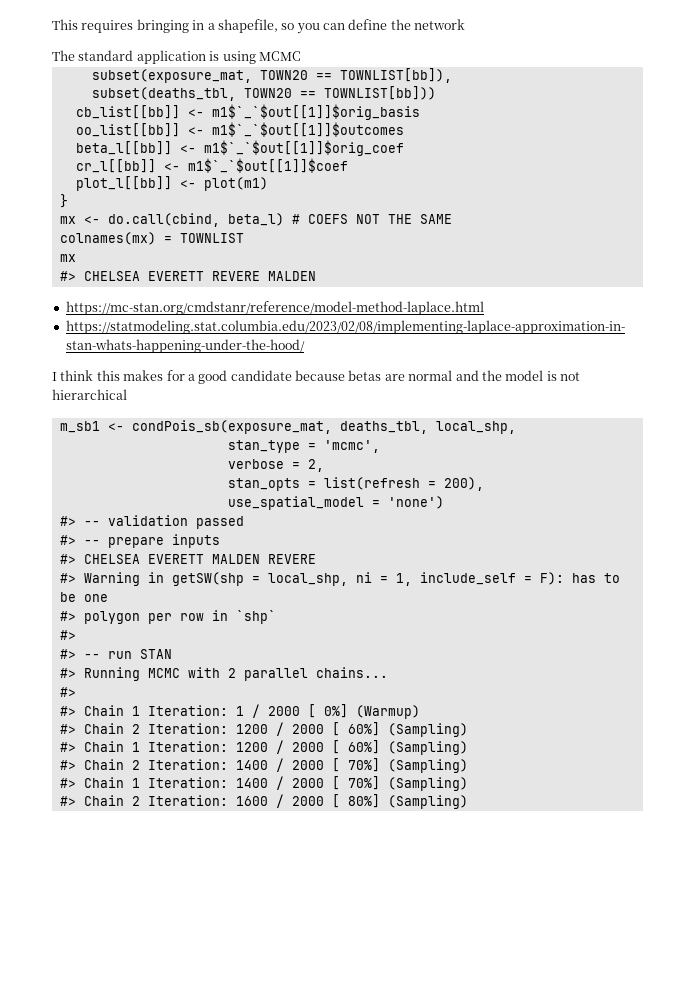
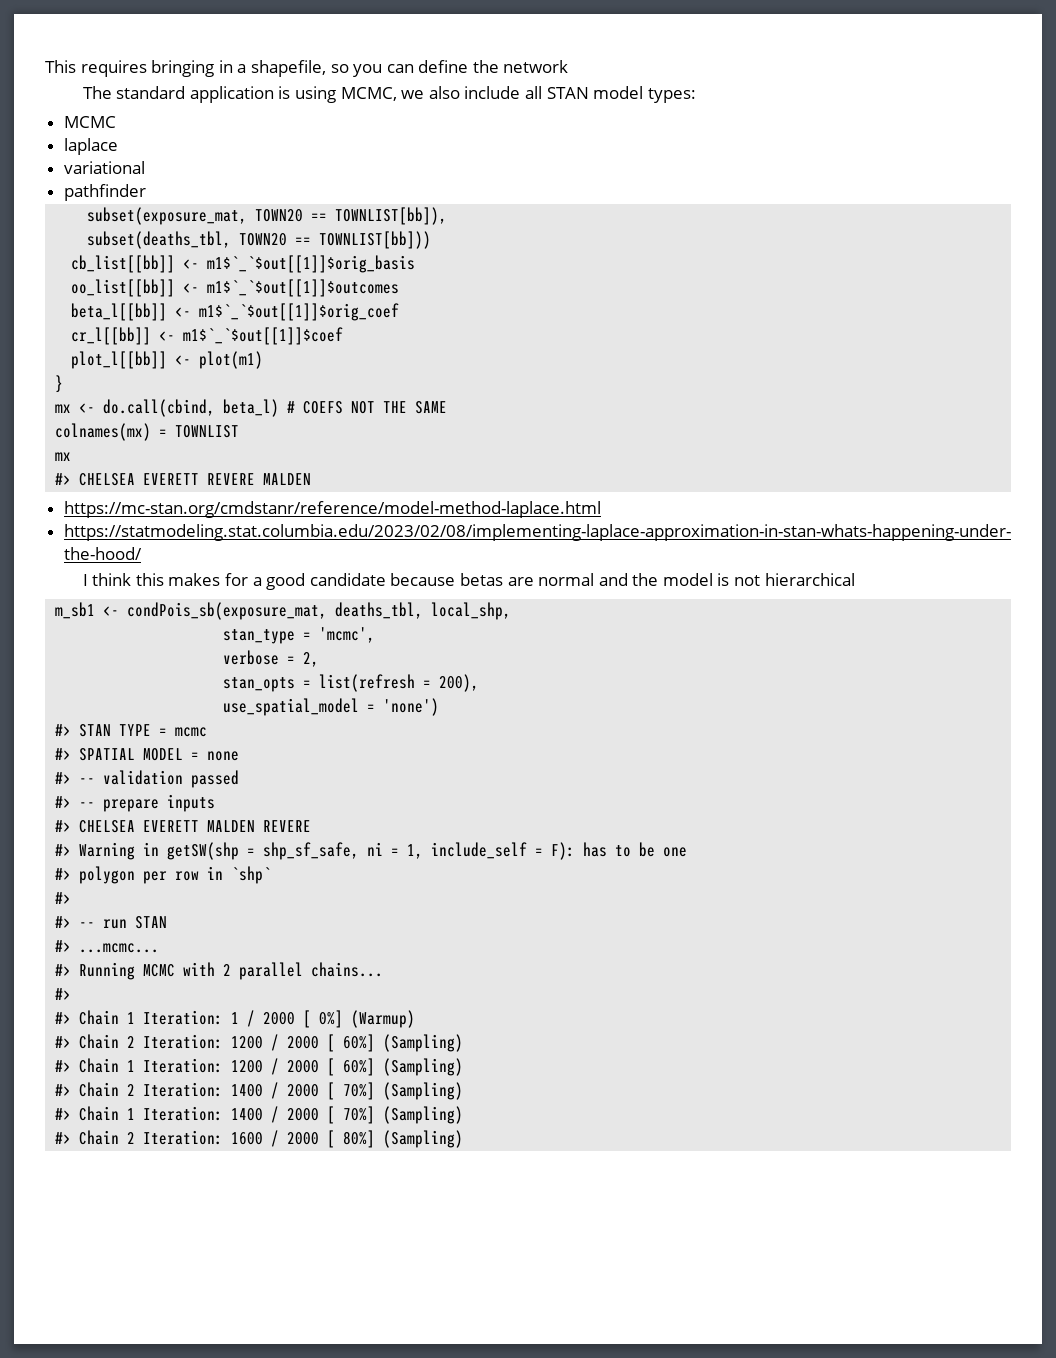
- The standard application is using MCMC
+ The standard application is using MCMC, we also include all STAN model types:
+ MCMC
+ laplace
+ variational
+ pathfinder
+ #> STAN TYPE = mcmc
+ #> SPATIAL MODEL = none
- #> Warning in getSW(shp = local_shp, ni = 1, include_self = F): has to be one
+ #> Warning in getSW(shp = shp_sf_safe, ni = 1, include_self = F): has to be one
+ #> ...mcmc...

